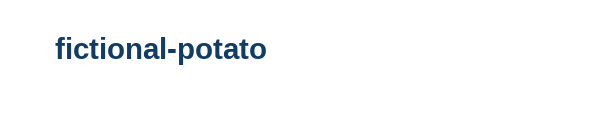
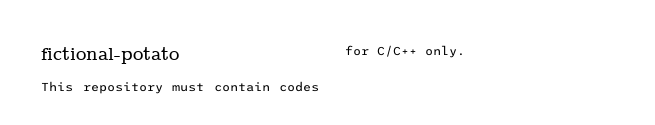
+ This repository must contain codes for C/C++ only.

